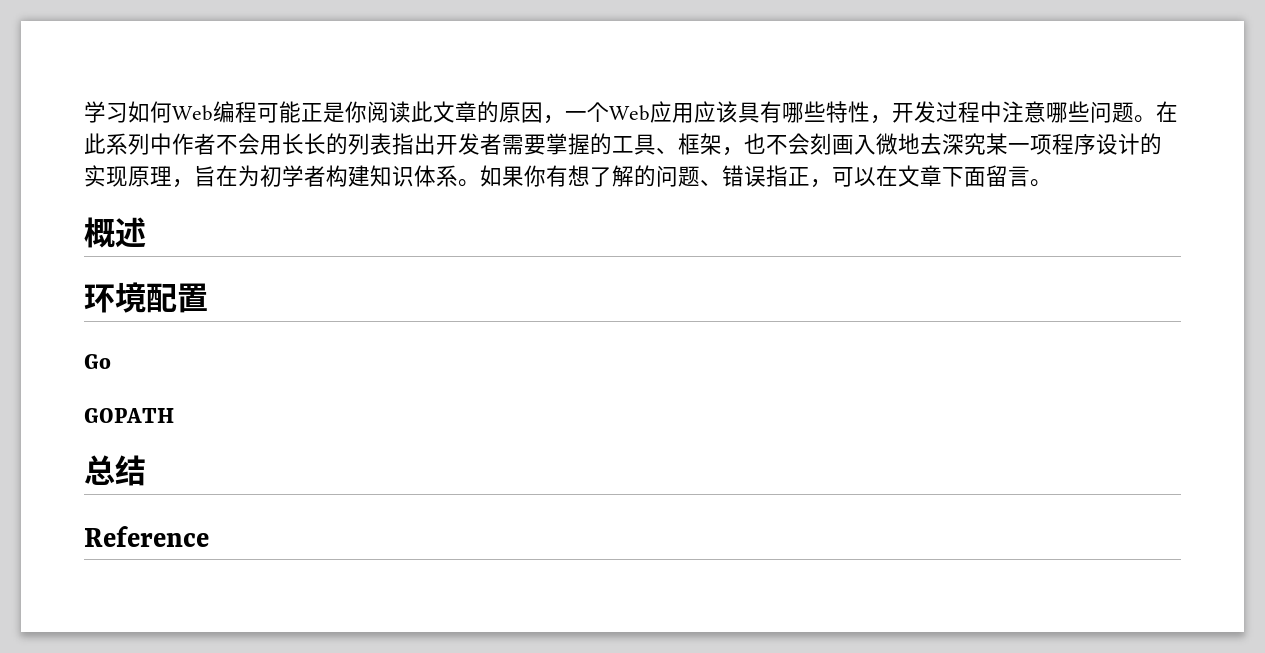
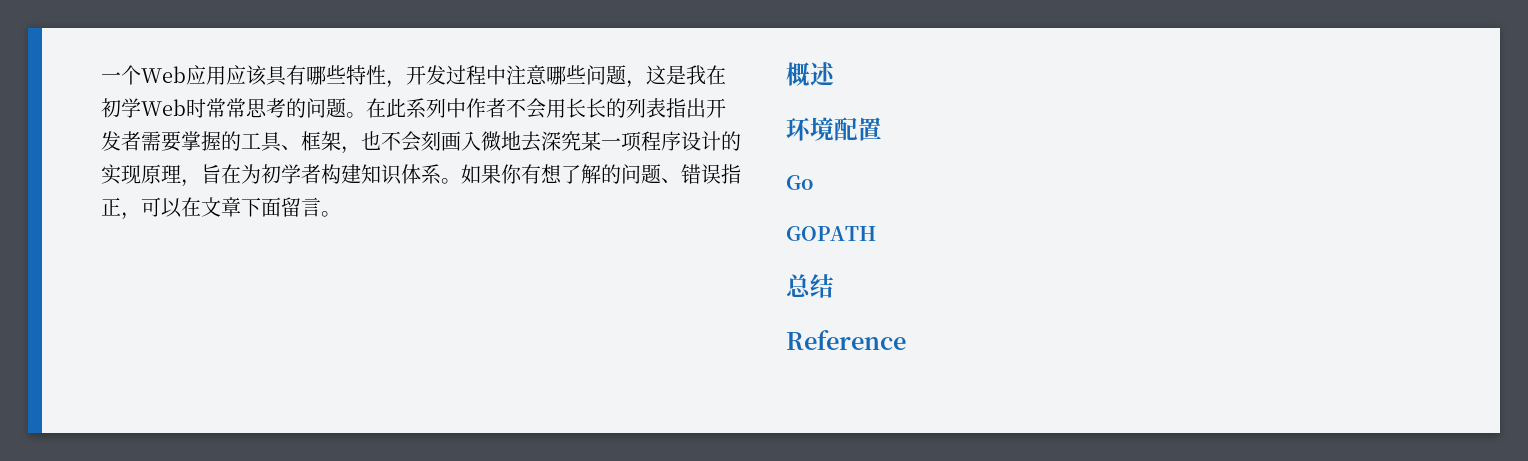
- 学习如何Web编程可能正是你阅读此文章的原因，一个Web应用应该具有哪些特性，开发过程中注意哪些问题。
+ 一个Web应用应该具有哪些特性，开发过程中注意哪些问题，这是我在初学Web时常常思考的问题。

